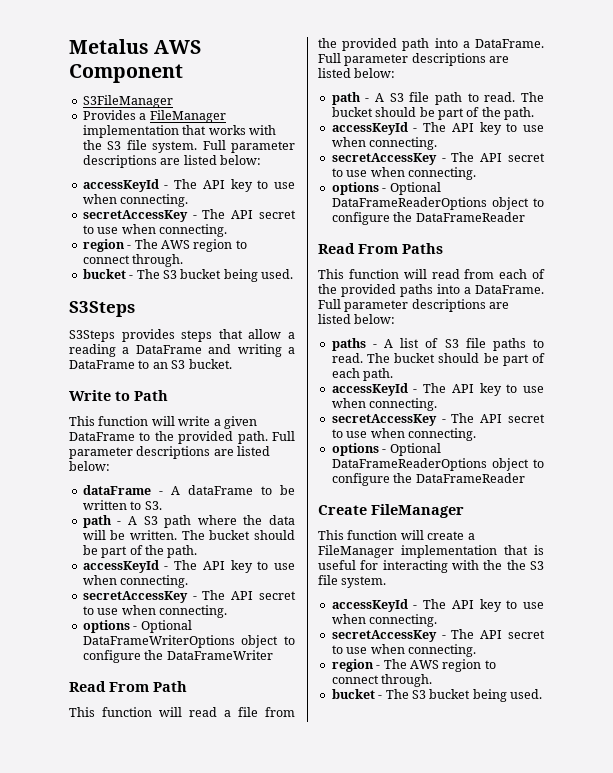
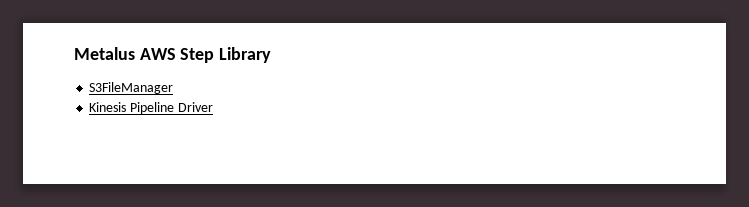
- Metalus AWS Component
+ Metalus AWS Step Library
- Provides a FileManager implementation that works with the S3 file system. Full parameter descriptions are listed below:
- accessKeyId - The API key to use when connecting.
- secretAccessKey - The API secret to use when connecting.
- region - The AWS region to connect through.
- bucket - The S3 bucket being used.
- S3Steps
- S3Steps provides steps that allow a reading a DataFrame and writing a DataFrame to an S3 bucket.
- Write to Path
- This function will write a given DataFrame to the provided path. Full parameter descriptions are listed below:
- dataFrame - A dataFrame to be written to S3.
- path - A S3 path where the data will be written. The bucket should be part of the path.
- accessKeyId - The API key to use when connecting.
- secretAccessKey - The API secret to use when connecting.
- options - Optional DataFrameWriterOptions object to configure the DataFrameWriter
- Read From Path
- This function will read a file from the provided path into a DataFrame. Full parameter descriptions are listed below:
- path - A S3 file path to read. The bucket should be part of the path.
- accessKeyId - The API key to use when connecting.
- secretAccessKey - The API secret to use when connecting.
- options - Optional DataFrameReaderOptions object to configure the DataFrameReader
- Read From Paths
- This function will read from each of the provided paths into a DataFrame. Full parameter descriptions are listed below:
- paths - A list of S3 file paths to read. The bucket should be part of each path.
- accessKeyId - The API key to use when connecting.
- secretAccessKey - The API secret to use when connecting.
- options - Optional DataFrameReaderOptions object to configure the DataFrameReader
- Create FileManager
- This function will create a FileManager implementation that is useful for interacting with the the S3 file system.
- accessKeyId - The API key to use when connecting.
- secretAccessKey - The API secret to use when connecting.
- region - The AWS region to connect through.
- bucket - The S3 bucket being used.
+ Kinesis Pipeline Driver

